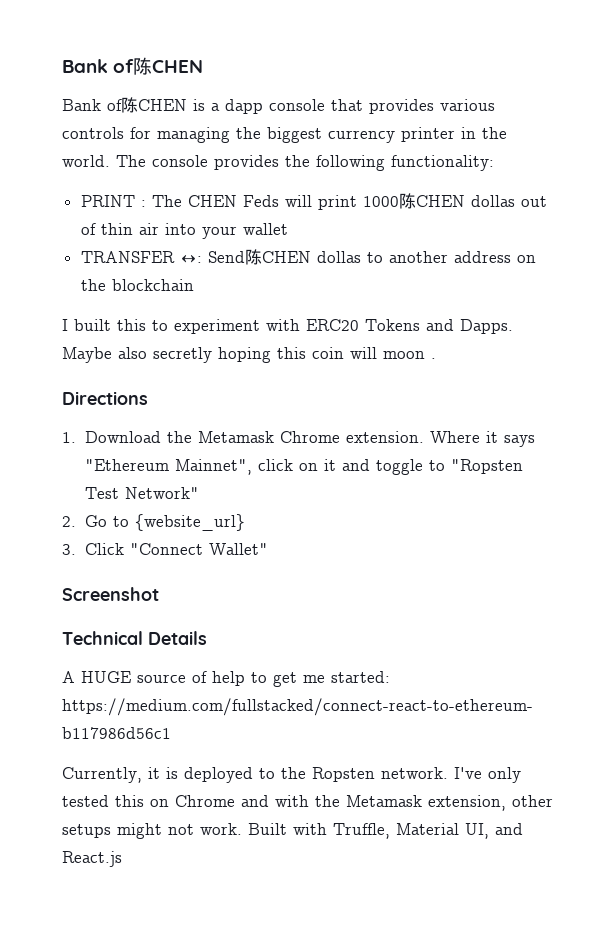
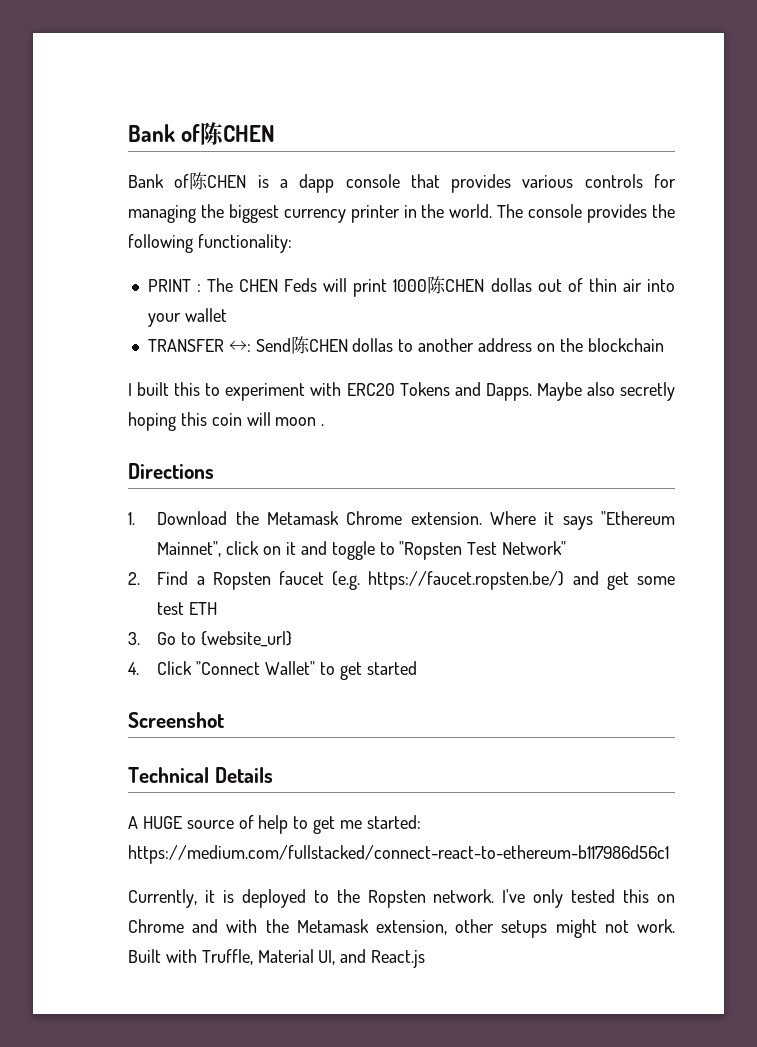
- 2. Go to {website_url}
+ 2. Find a Ropsten faucet (e.g. https://faucet.ropsten.be/) and get some test ETH
+ 3. Go to {website_url}
- 3. Click "Connect Wallet"
+ 4. Click "Connect Wallet" to get started

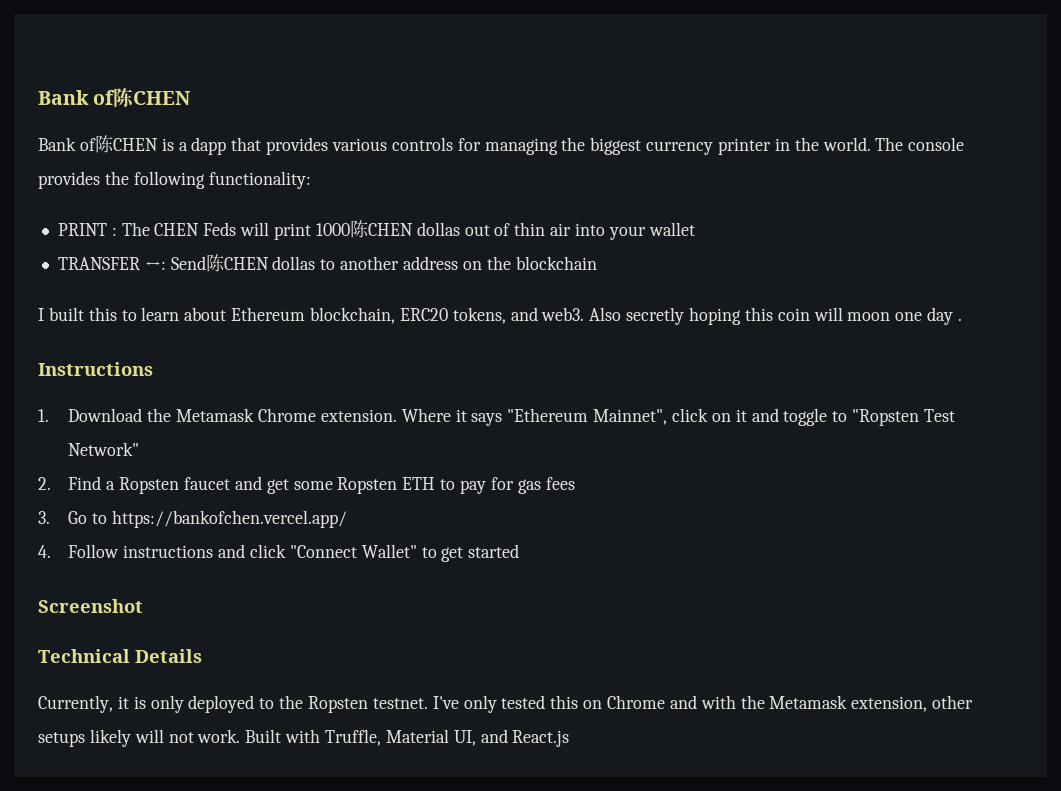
- Bank of陈CHEN is a dapp console that provides various controls for managing the biggest currency printer in the world.
+ Bank of陈CHEN is a dapp that provides various controls for managing the biggest currency printer in the world.
- I built this to experiment with ERC20 Tokens and Dapps. Maybe also secretly hoping this coin will moon .
+ I built this to learn about Ethereum blockchain, ERC20 tokens, and web3. Also secretly hoping this coin will moon one day .
- Directions
+ Instructions
- 2. Find a Ropsten faucet (e.g. https://faucet.ropsten.be/) and get some test ETH
+ 2. Find a Ropsten faucet and get some Ropsten ETH to pay for gas fees
- 3. Go to {website_url}
+ 3. Go to https://bankofchen.vercel.app/
- 4. Click "Connect Wallet" to get started
+ 4. Follow instructions and click "Connect Wallet" to get started
- A HUGE source of help to get me started: https://medium.com/fullstacked/connect-react-to-ethereum-b117986d56c1
- Currently, it is deployed to the Ropsten network.
+ Currently, it is only deployed to the Ropsten testnet.
- I've only tested this on Chrome and with the Metamask extension, other setups might not work.
+ I've only tested this on Chrome and with the Metamask extension, other setups likely will not work.

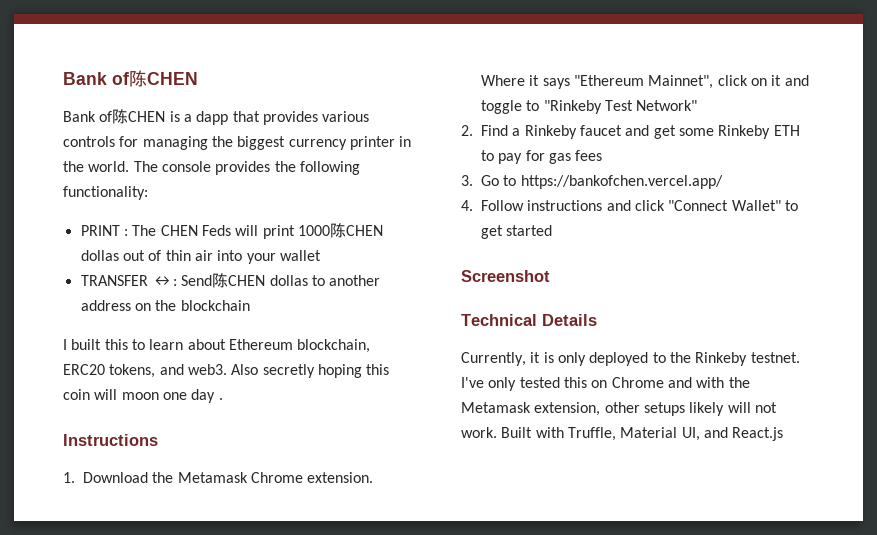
- Where it says "Ethereum Mainnet", click on it and toggle to "Ropsten Test Network"
+ Where it says "Ethereum Mainnet", click on it and toggle to "Rinkeby Test Network"
- 2. Find a Ropsten faucet and get some Ropsten ETH to pay for gas fees
+ 2. Find a Rinkeby faucet and get some Rinkeby ETH to pay for gas fees
- Currently, it is only deployed to the Ropsten testnet.
+ Currently, it is only deployed to the Rinkeby testnet.

